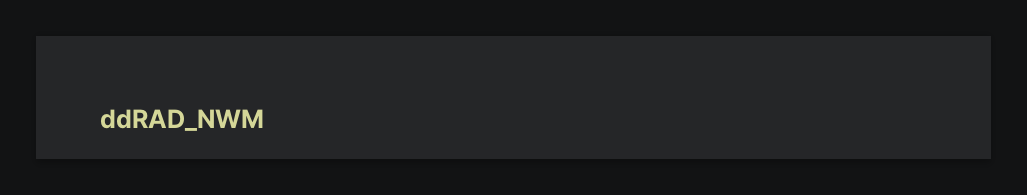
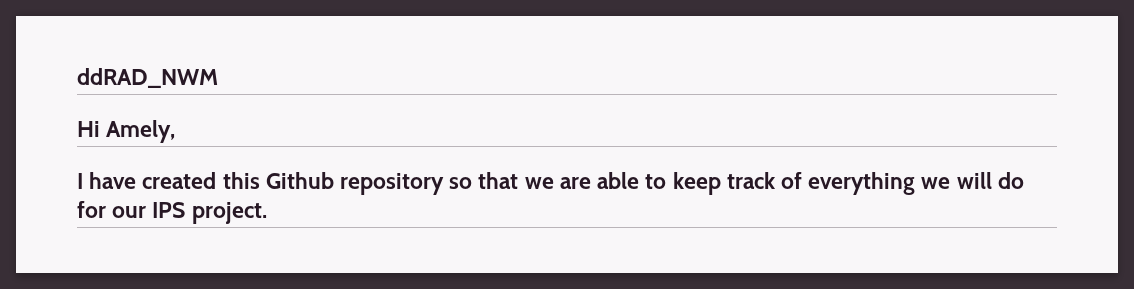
+ Hi Amely,
+ I have created this Github repository so that we are able to keep track of everything we will do for our IPS project.

